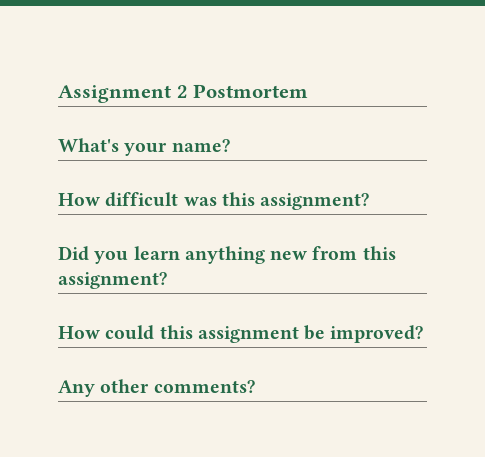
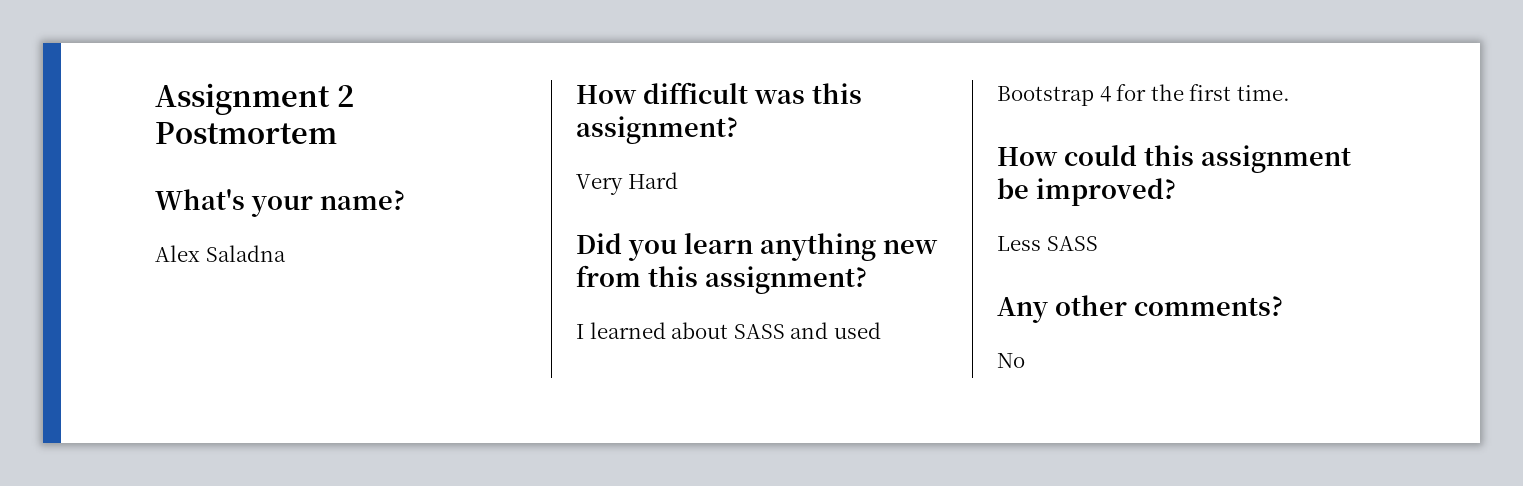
+ Alex Saladna
+ Very Hard
+ I learned about SASS and used Bootstrap 4 for the first time.
+ Less SASS
+ No

